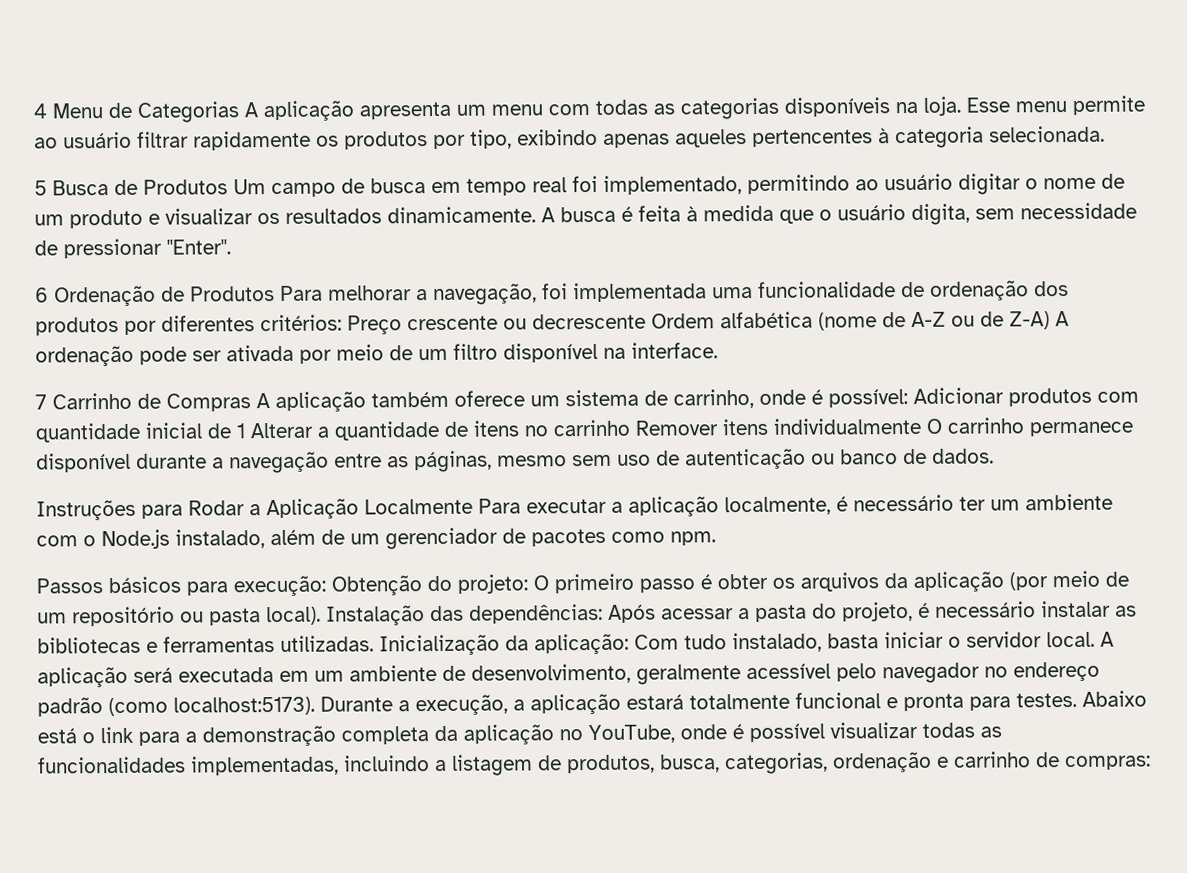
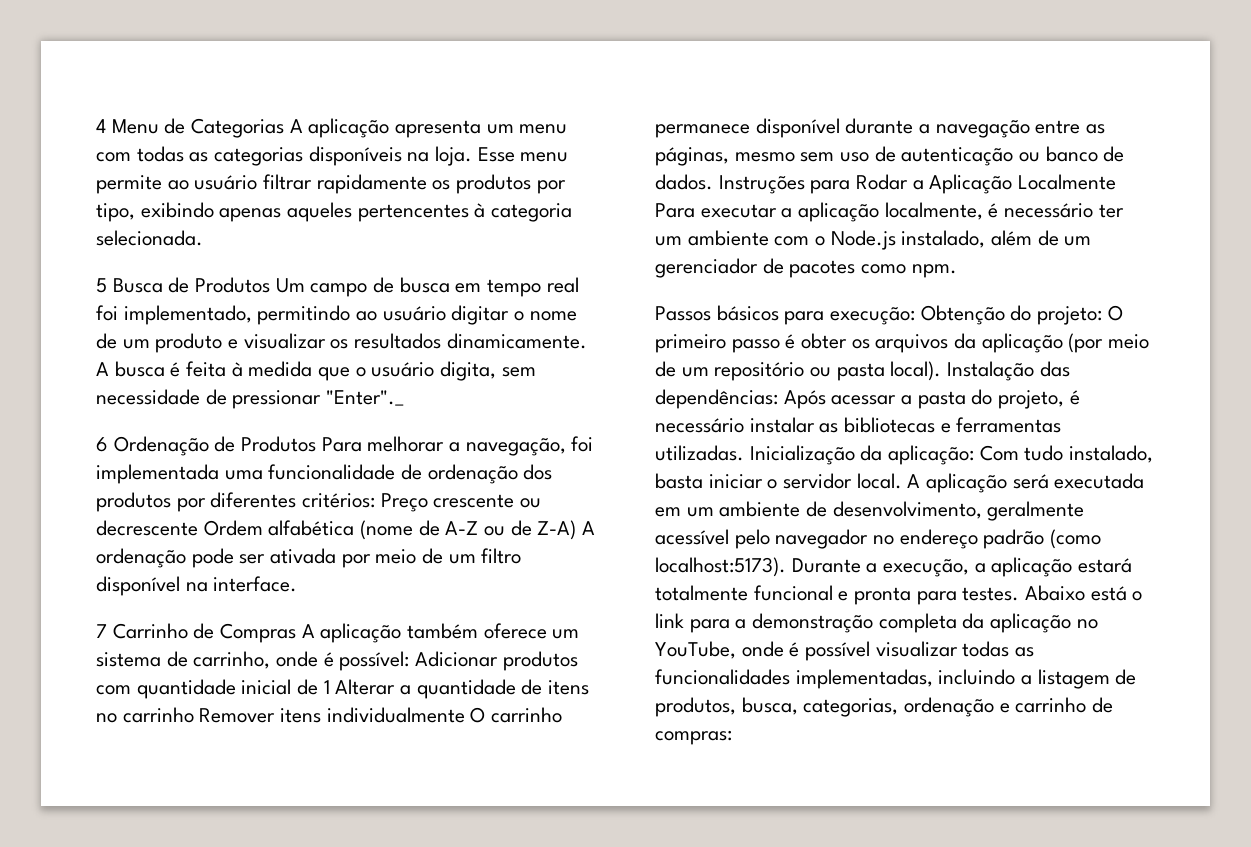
- A busca é feita à medida que o usuário digita, sem necessidade de pressionar "Enter".
+ A busca é feita à medida que o usuário digita, sem necessidade de pressionar "Enter"._
- Adicionar produtos com quantidade inicial de 1 Alterar a quantidade de itens no carrinho Remover itens individualmente O carrinho permanece disponível durante a navegação entre as páginas, mesmo sem uso de autenticação ou banco de dados.
- Instruções para Rodar a Aplicação Localmente Para executar a aplicação localmente, é necessário ter um ambiente com o Node.js instalado, além de um gerenciador de pacotes como npm.
+ Adicionar produtos com quantidade inicial de 1 Alterar a quantidade de itens no carrinho Remover itens individualmente O carrinho permanece disponível durante a navegação entre as páginas, mesmo sem uso de autenticação ou banco de dados. Instruções para Rodar a Aplicação Localmente Para executar a aplicação localmente, é necessário ter um ambiente com o Node.js instalado, além de um gerenciador de pacotes como npm.

